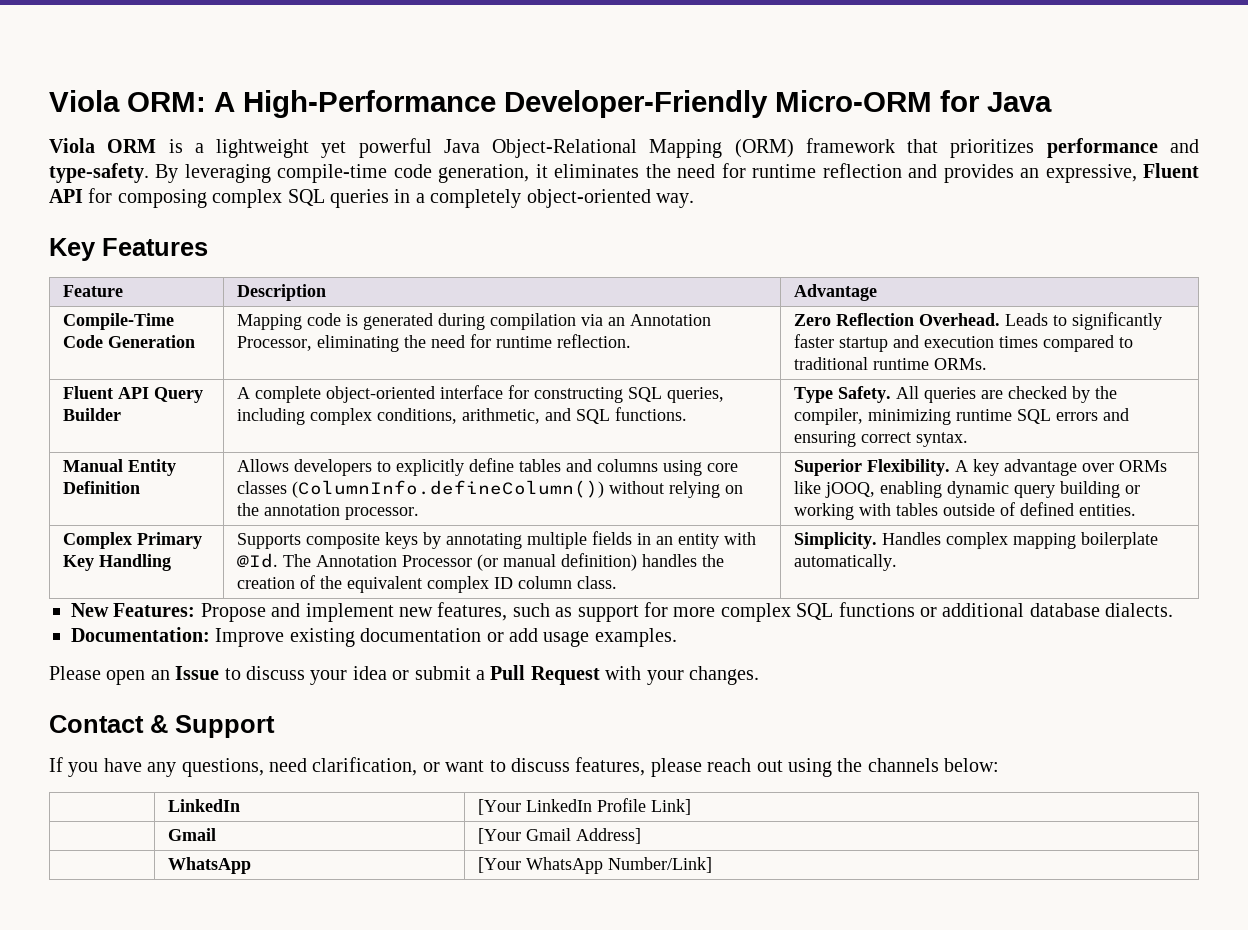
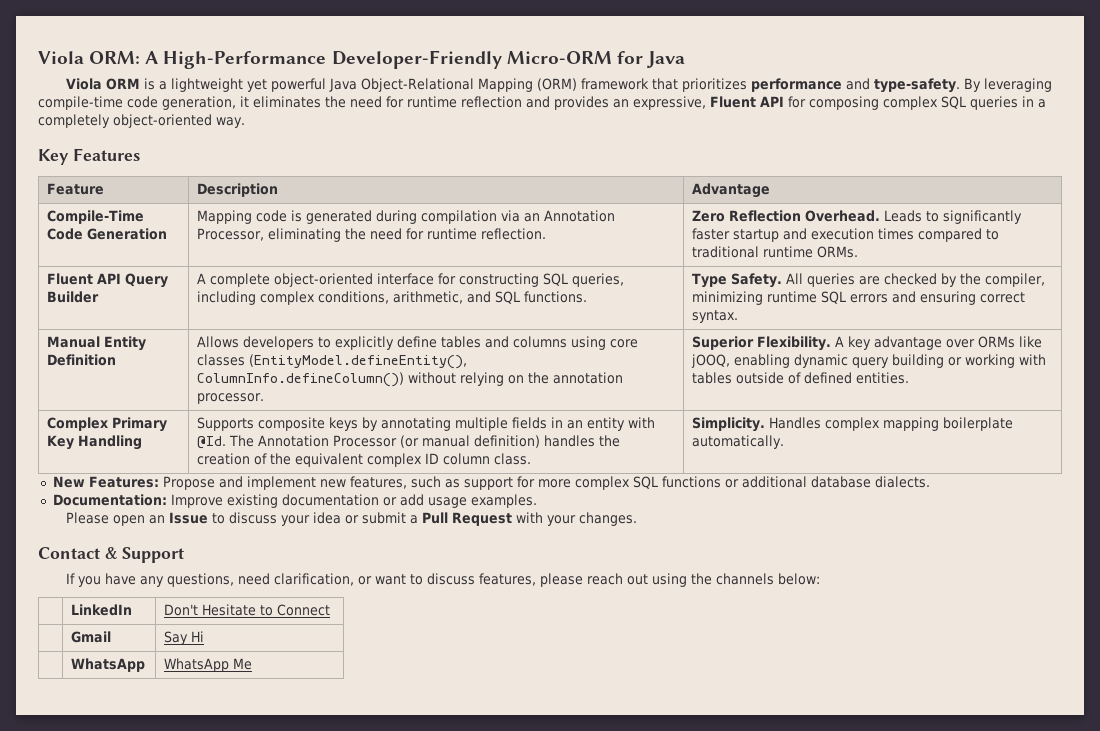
- Allows developers to explicitly define tables and columns using core classes (ColumnInfo.defineColumn()) without relying on the annotation processor.
+ Allows developers to explicitly define tables and columns using core classes (EntityModel.defineEntity(), ColumnInfo.defineColumn()) without relying on the annotation processor.
- | LinkedIn | [Your LinkedIn Profile Link]
- | Gmail | [Your Gmail Address]
- | WhatsApp | [Your WhatsApp Number/Link]
+ | LinkedIn | Don't Hesitate to Connect
+ | Gmail | Say Hi
+ | WhatsApp | WhatsApp Me

